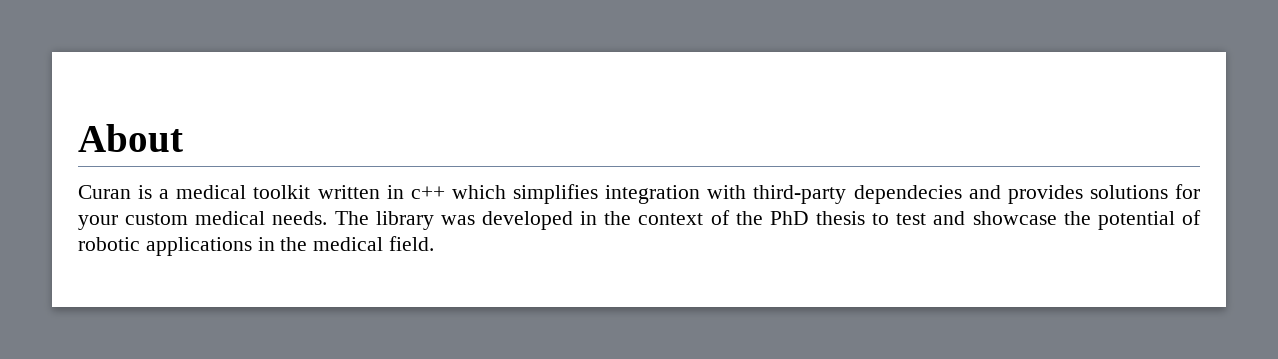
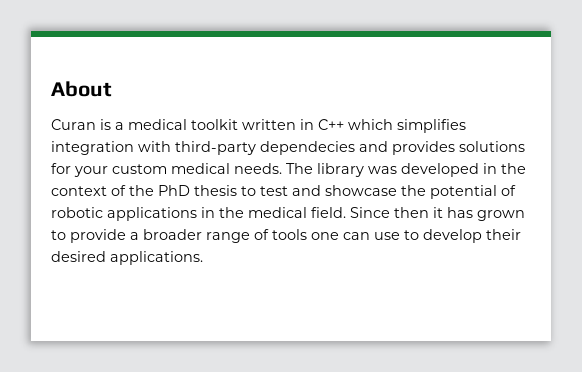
- Curan is a medical toolkit written in c++ which simplifies integration with third-party dependecies and provides solutions for your custom medical needs.
+ Curan is a medical toolkit written in C++ which simplifies integration with third-party dependecies and provides solutions for your custom medical needs.
+ Since then it has grown to provide a broader range of tools one can use to develop their desired applications.

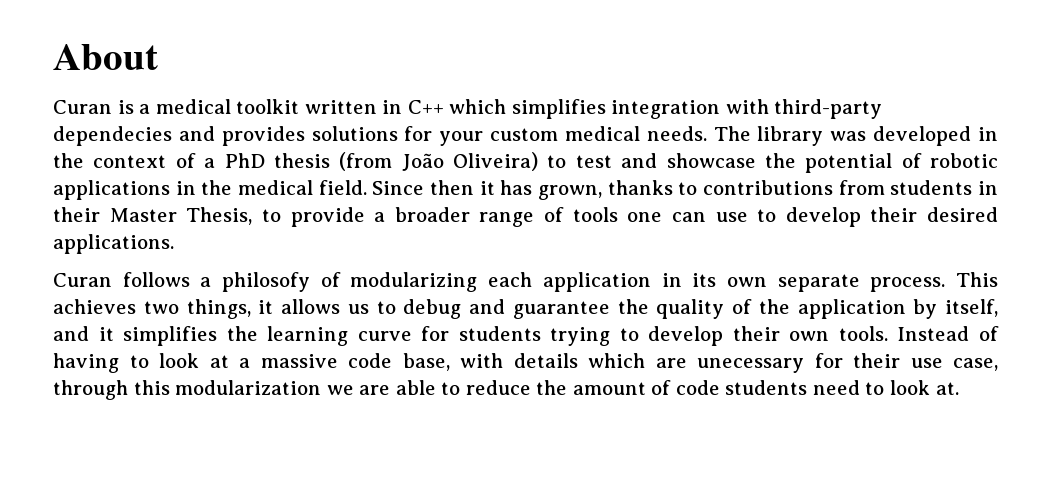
- The library was developed in the context of the PhD thesis to test and showcase the potential of robotic applications in the medical field.
+ The library was developed in the context of a PhD thesis (from João Oliveira) to test and showcase the potential of robotic applications in the medical field.
- Since then it has grown to provide a broader range of tools one can use to develop their desired applications.
+ Since then it has grown, thanks to contributions from students in their Master Thesis, to provide a broader range of tools one can use to develop their desired applications.
+ Curan follows a philosofy of modularizing each application in its own separate process. This achieves two things, it allows us to debug and guarantee the quality of the application by itself, and it simplifies the learning curve for students trying to develop their own tools. Instead of having to look at a massive code base, with details which are unecessary for their use case, through this modularization we are able to reduce the amount of code students need to look at.

